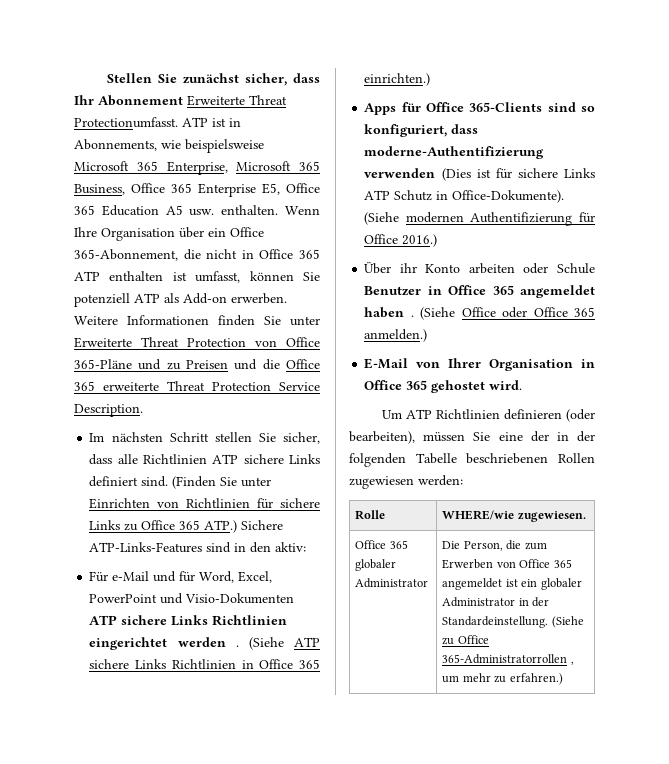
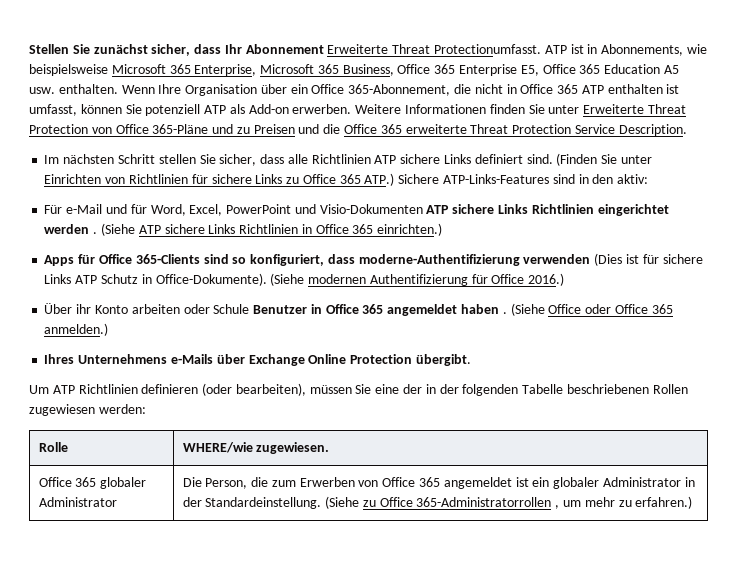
- E-Mail von Ihrer Organisation in Office 365 gehostet wird.
+ Ihres Unternehmens e-Mails über Exchange Online Protection übergibt.

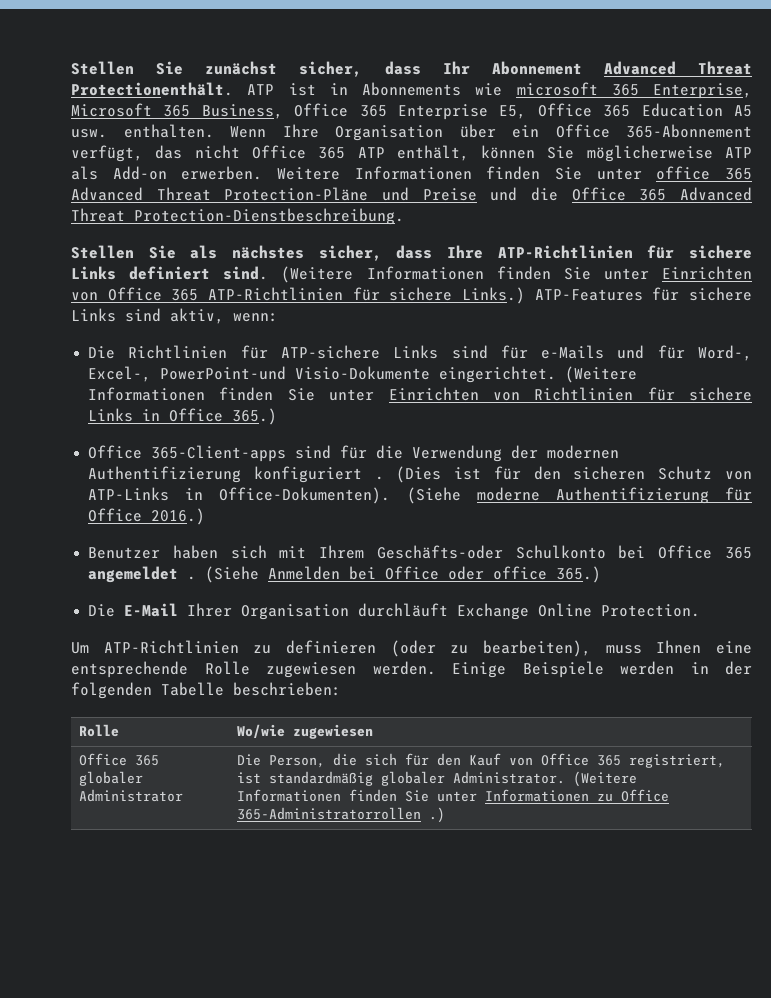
- Stellen Sie zunächst sicher, dass Ihr Abonnement Erweiterte Threat Protectionumfasst. ATP ist in Abonnements, wie beispielsweise Microsoft 365 Enterprise, Microsoft 365 Business, Office 365 Enterprise E5, Office 365 Education A5 usw. enthalten.
+ Stellen Sie zunächst sicher, dass Ihr Abonnement Advanced Threat Protectionenthält. ATP ist in Abonnements wie microsoft 365 Enterprise, Microsoft 365 Business, Office 365 Enterprise E5, Office 365 Education A5 usw. enthalten.
- Wenn Ihre Organisation über ein Office 365-Abonnement, die nicht in Office 365 ATP enthalten ist umfasst, können Sie potenziell ATP als Add-on erwerben.
+ Wenn Ihre Organisation über ein Office 365-Abonnement verfügt, das nicht Office 365 ATP enthält, können Sie möglicherweise ATP als Add-on erwerben.
- Weitere Informationen finden Sie unter Erweiterte Threat Protection von Office 365-Pläne und zu Preisen und die Office 365 erweiterte Threat Protection Service Description.
- Im nächsten Schritt stellen Sie sicher, dass alle Richtlinien ATP sichere Links definiert sind. (Finden Sie unter Einrichten von Richtlinien für sichere Links zu Office 365 ATP.) Sichere ATP-Links-Features sind in den aktiv:
- Für e-Mail und für Word, Excel, PowerPoint und Visio-Dokumenten ATP sichere Links Richtlinien eingerichtet werden . (Siehe ATP sichere Links Richtlinien in Office 365 einrichten.)
- Apps für Office 365-Clients sind so konfiguriert, dass moderne-Authentifizierung verwenden (Dies ist für sichere Links ATP Schutz in Office-Dokumente). (Siehe modernen Authentifizierung für Office 2016.)
- Über ihr Konto arbeiten oder Schule Benutzer in Office 365 angemeldet haben . (Siehe Office oder Office 365 anmelden.)
- Ihres Unternehmens e-Mails über Exchange Online Protection übergibt.
- Um ATP Richtlinien definieren (oder bearbeiten), müssen Sie eine der in der folgenden Tabelle beschriebenen Rollen zugewiesen werden:
+ Weitere Informationen finden Sie unter office 365 Advanced Threat Protection-Pläne und Preise und die Office 365 Advanced Threat Protection-Dienstbeschreibung.
+ Stellen Sie als nächstes sicher, dass Ihre ATP-Richtlinien für sichere Links definiert sind. (Weitere Informationen finden Sie unter Einrichten von Office 365 ATP-Richtlinien für sichere Links.) ATP-Features für sichere Links sind aktiv, wenn:
+ Die Richtlinien für ATP-sichere Links sind für e-Mails und für Word-, Excel-, PowerPoint-und Visio-Dokumente eingerichtet. (Weitere Informationen finden Sie unter Einrichten von Richtlinien für sichere Links in Office 365.)
+ Office 365-Client-apps sind für die Verwendung der modernen Authentifizierung konfiguriert . (Dies ist für den sicheren Schutz von ATP-Links in Office-Dokumenten). (Siehe moderne Authentifizierung für Office 2016.)
+ Benutzer haben sich mit Ihrem Geschäfts-oder Schulkonto bei Office 365 angemeldet . (Siehe Anmelden bei Office oder office 365.)
+ Die E-Mail Ihrer Organisation durchläuft Exchange Online Protection.
+ Um ATP-Richtlinien zu definieren (oder zu bearbeiten), muss Ihnen eine entsprechende Rolle zugewiesen werden. Einige Beispiele werden in der folgenden Tabelle beschrieben:
- Rolle | WHERE/wie zugewiesen.
+ Rolle | Wo/wie zugewiesen
- Office 365 globaler Administrator | Die Person, die zum Erwerben von Office 365 angemeldet ist ein globaler Administrator in der Standardeinstellung. (Siehe zu Office 365-Administratorrollen , um mehr zu erfahren.)
+ Office 365 globaler Administrator | Die Person, die sich für den Kauf von Office 365 registriert, ist standardmäßig globaler Administrator. (Weitere Informationen finden Sie unter Informationen zu Office 365-Administratorrollen .)

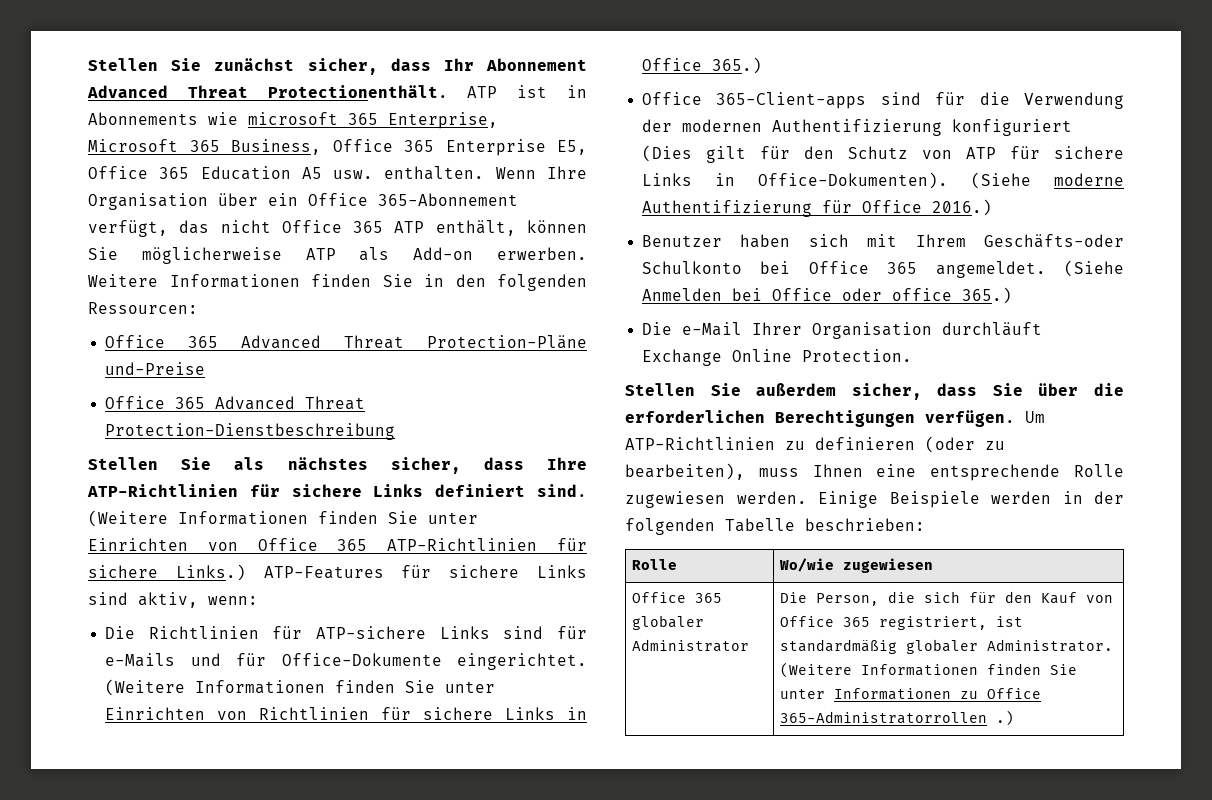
- Weitere Informationen finden Sie unter office 365 Advanced Threat Protection-Pläne und Preise und die Office 365 Advanced Threat Protection-Dienstbeschreibung.
+ Weitere Informationen finden Sie in den folgenden Ressourcen:
+ Office 365 Advanced Threat Protection-Pläne und-Preise
+ Office 365 Advanced Threat Protection-Dienstbeschreibung
- Die Richtlinien für ATP-sichere Links sind für e-Mails und für Word-, Excel-, PowerPoint-und Visio-Dokumente eingerichtet.
+ Die Richtlinien für ATP-sichere Links sind für e-Mails und für Office-Dokumente eingerichtet.
- Office 365-Client-apps sind für die Verwendung der modernen Authentifizierung konfiguriert . (Dies ist für den sicheren Schutz von ATP-Links in Office-Dokumenten).
+ Office 365-Client-apps sind für die Verwendung der modernen Authentifizierung konfiguriert (Dies gilt für den Schutz von ATP für sichere Links in Office-Dokumenten).
- Benutzer haben sich mit Ihrem Geschäfts-oder Schulkonto bei Office 365 angemeldet .
+ Benutzer haben sich mit Ihrem Geschäfts-oder Schulkonto bei Office 365 angemeldet.
- Die E-Mail Ihrer Organisation durchläuft Exchange Online Protection.
+ Die e-Mail Ihrer Organisation durchläuft Exchange Online Protection.
+ Stellen Sie außerdem sicher, dass Sie über die erforderlichen Berechtigungen verfügen.

